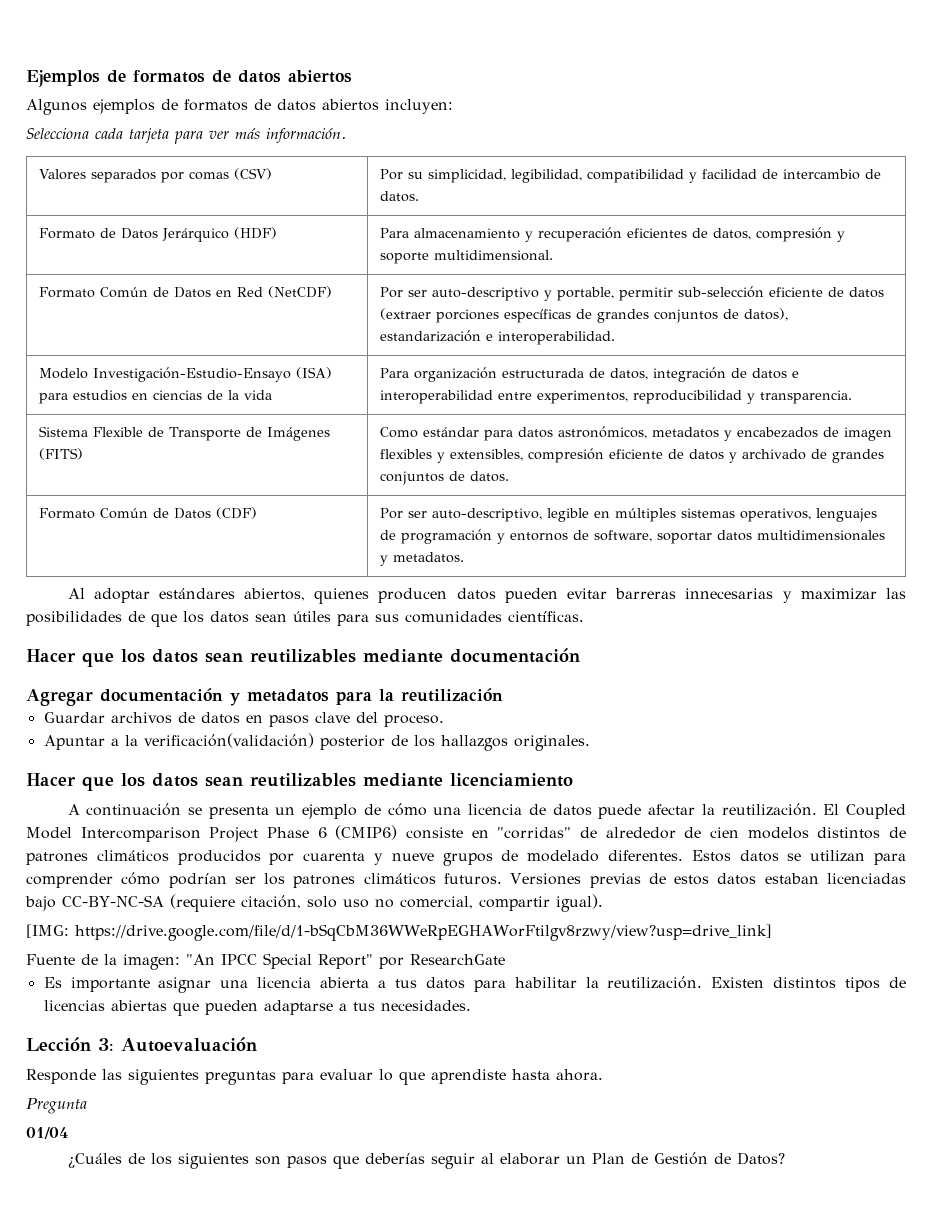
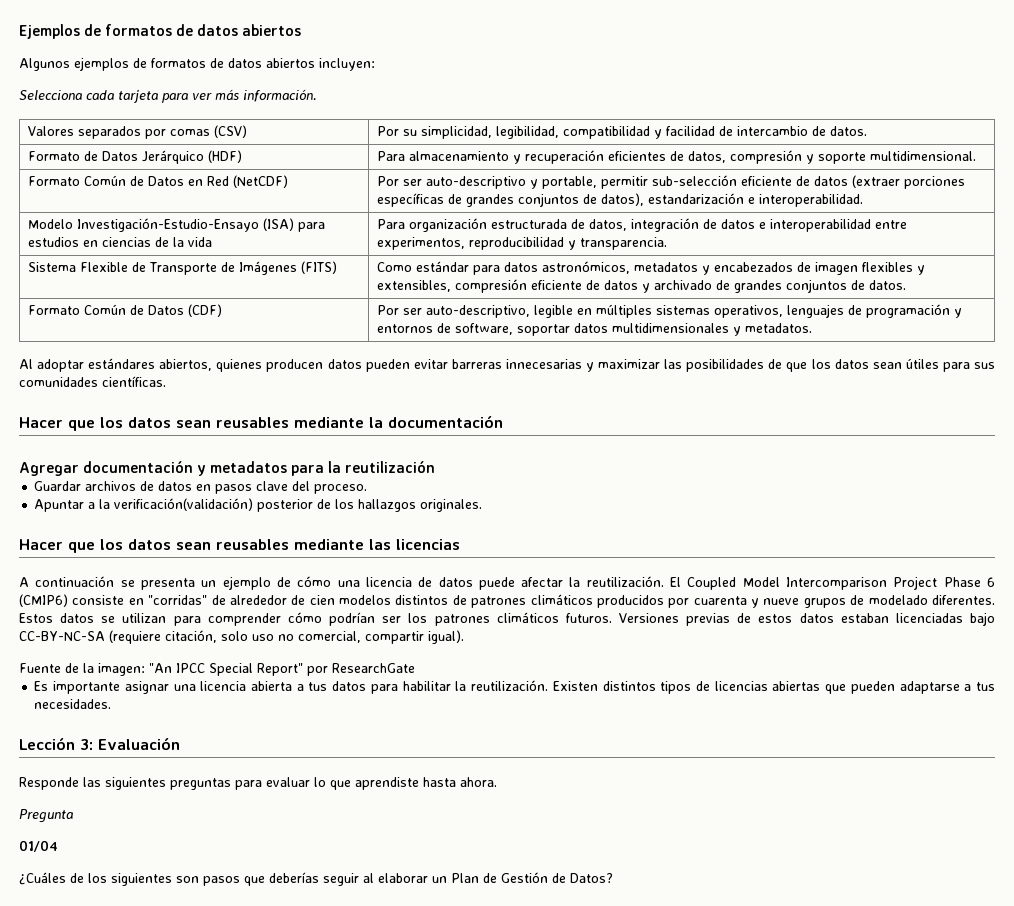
- Hacer que los datos sean reutilizables mediante documentación
+ Hacer que los datos sean reusables mediante la documentación
- Hacer que los datos sean reutilizables mediante licenciamiento
+ Hacer que los datos sean reusables mediante las licencias
- [IMG: https://drive.google.com/file/d/1-bSqCbM36WWeRpEGHAWorFtilgv8rzwy/view?usp=drive_link]
- Lección 3: Autoevaluación
+ Lección 3: Evaluación

